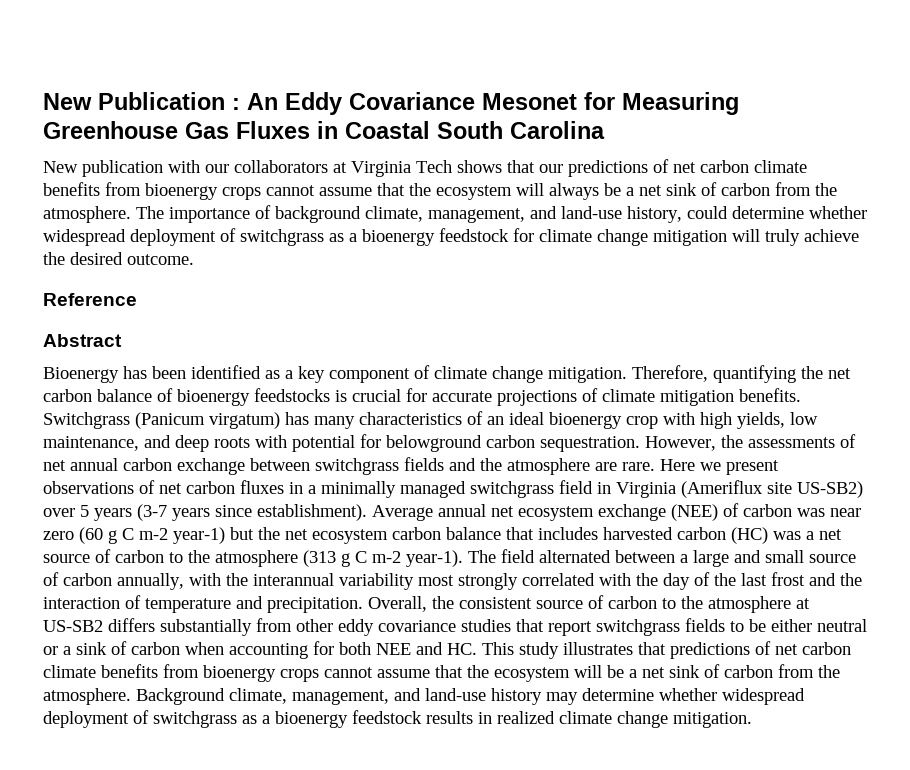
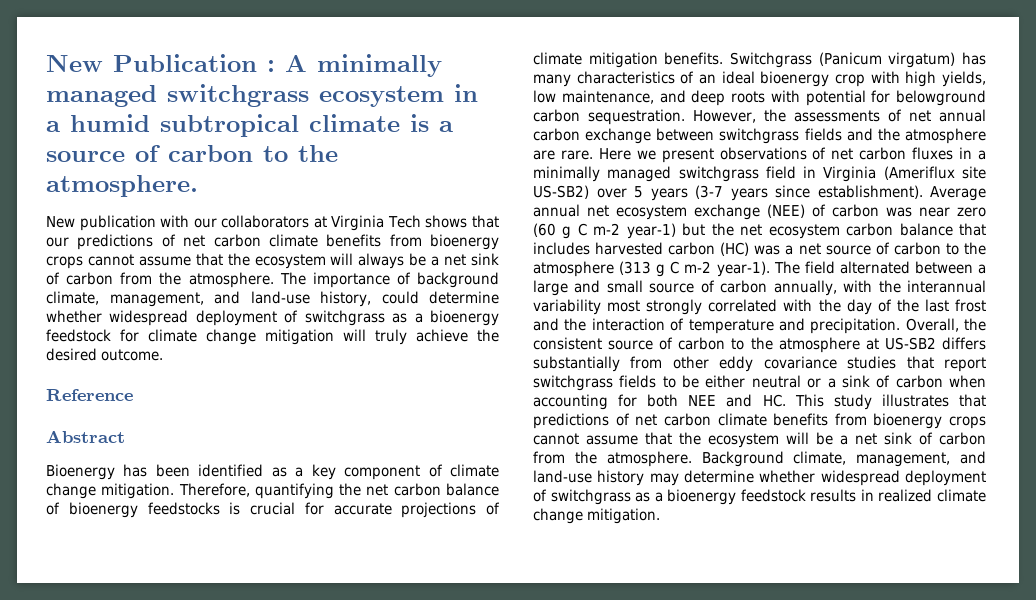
- New Publication : An Eddy Covariance Mesonet for Measuring Greenhouse Gas Fluxes in Coastal South Carolina
+ New Publication : A minimally managed switchgrass ecosystem in a humid subtropical climate is a source of carbon to the atmosphere.

